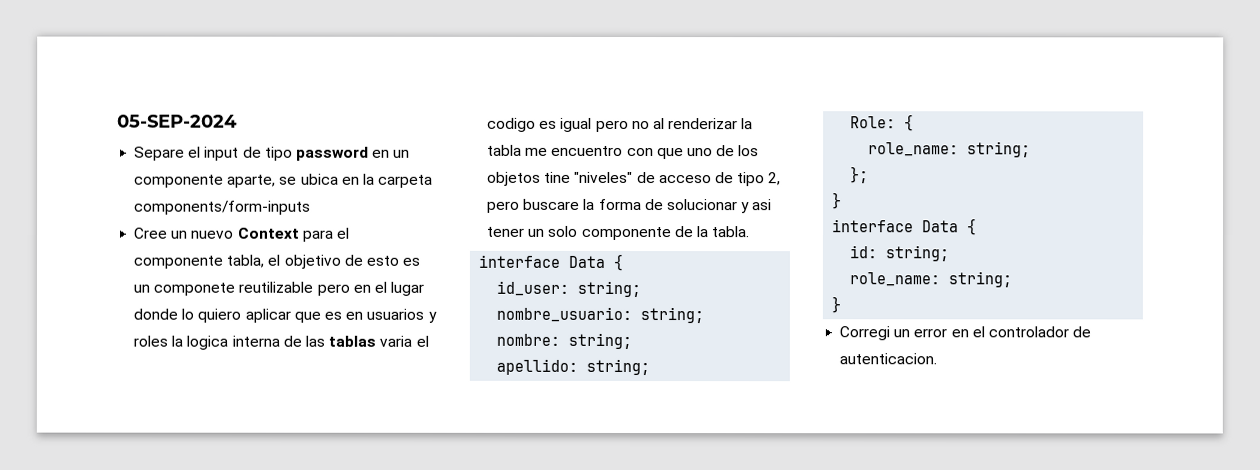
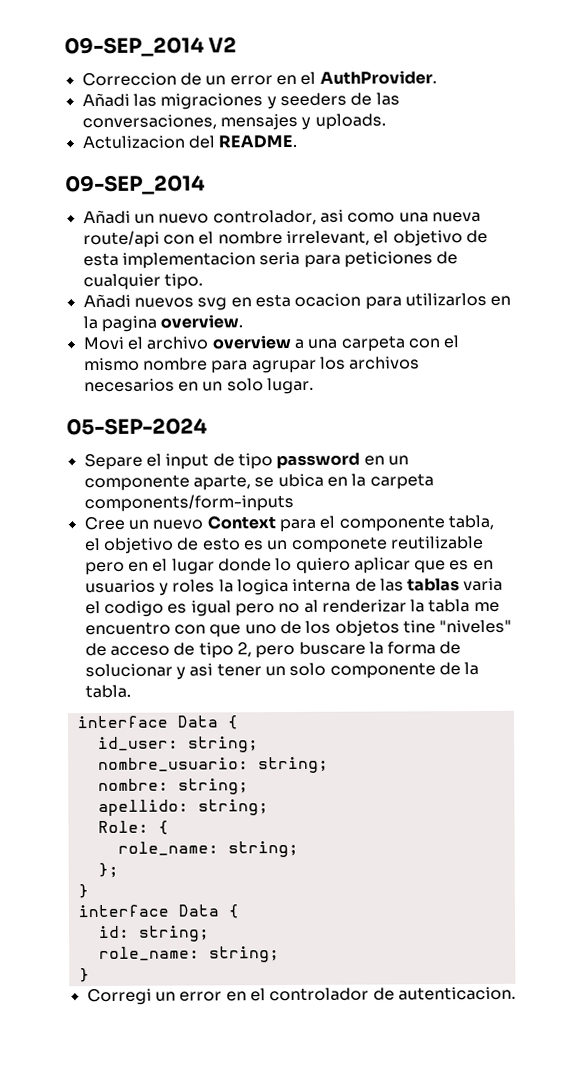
+ 09-SEP_2014 V2
+ Correccion de un error en el AuthProvider.
+ Añadi las migraciones y seeders de las conversaciones, mensajes y uploads.
+ Actulizacion del README.
+ 09-SEP_2014
+ Añadi un nuevo controlador, asi como una nueva route/api con el nombre irrelevant, el objetivo de esta implementacion seria para peticiones de cualquier tipo.
+ Añadi nuevos svg en esta ocacion para utilizarlos en la pagina overview.
+ Movi el archivo overview a una carpeta con el mismo nombre para agrupar los archivos necesarios en un solo lugar.

